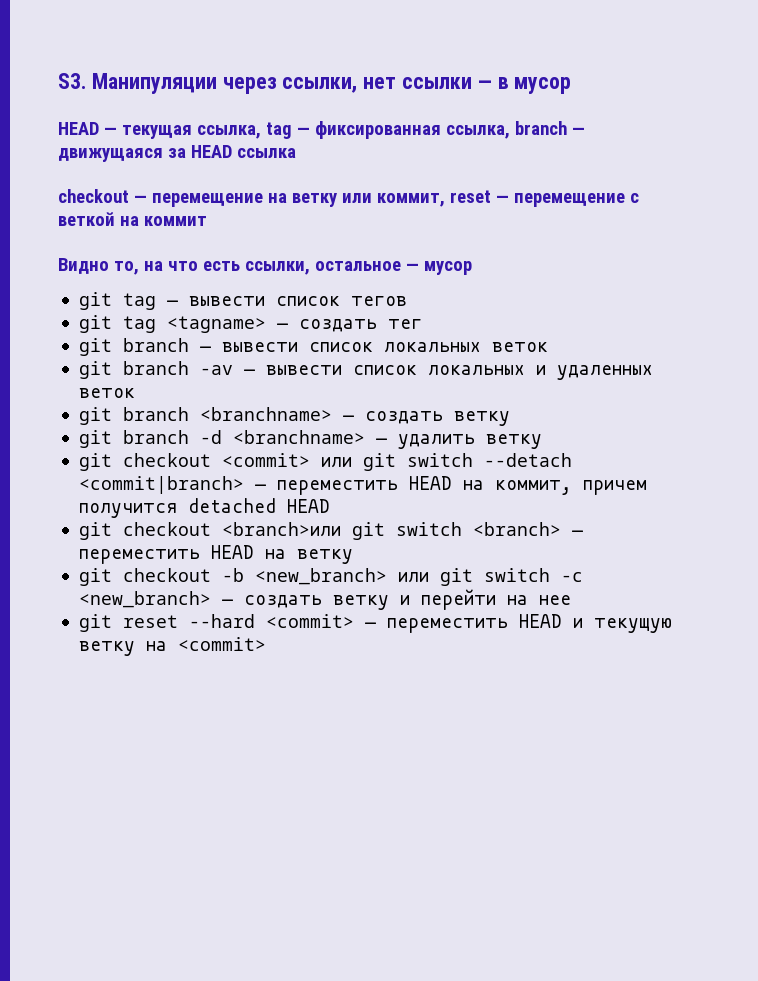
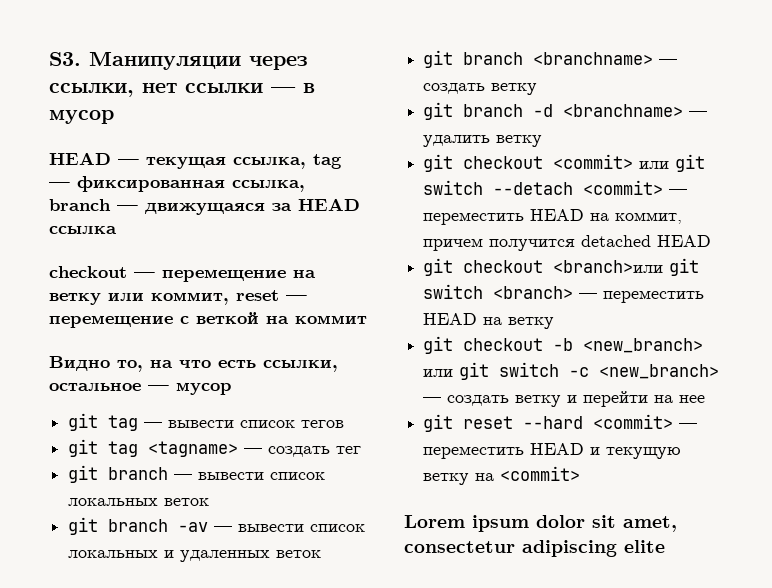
- git checkout <commit> или git switch --detach <commit|branch> — переместить HEAD на коммит, причем получится detached HEAD
+ git checkout <commit> или git switch --detach <commit> — переместить HEAD на коммит, причем получится detached HEAD
+ Lorem ipsum dolor sit amet, consectetur adipiscing elite

